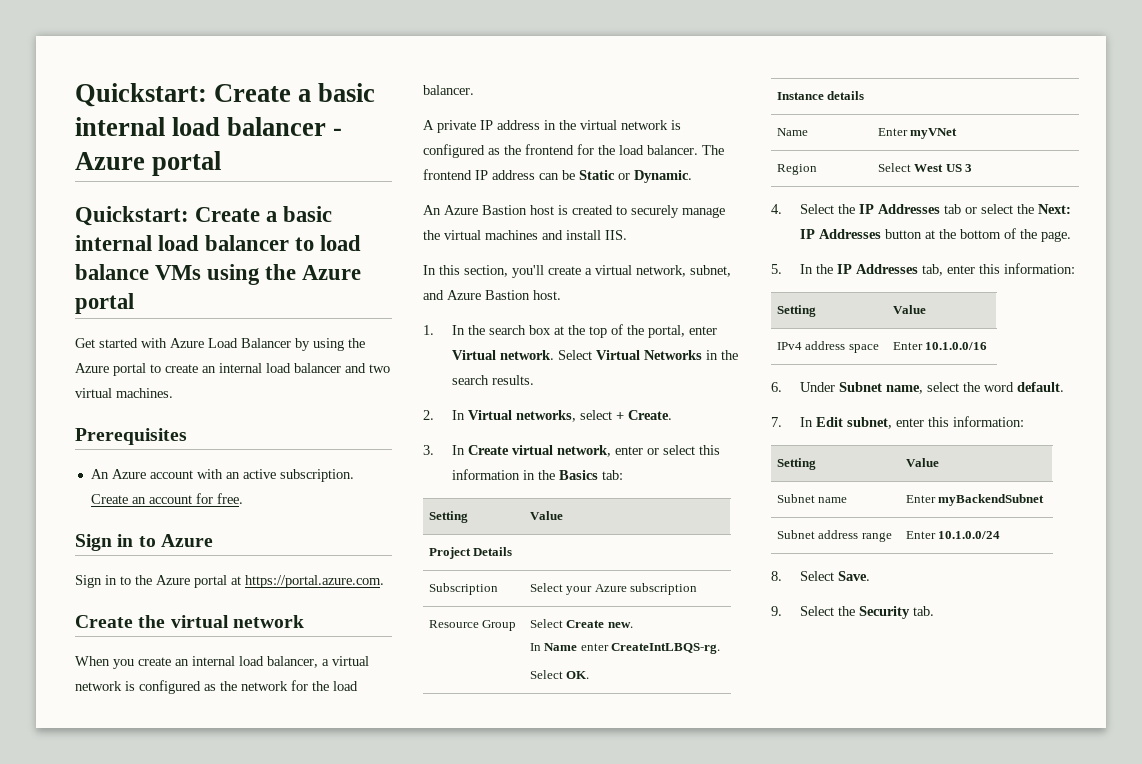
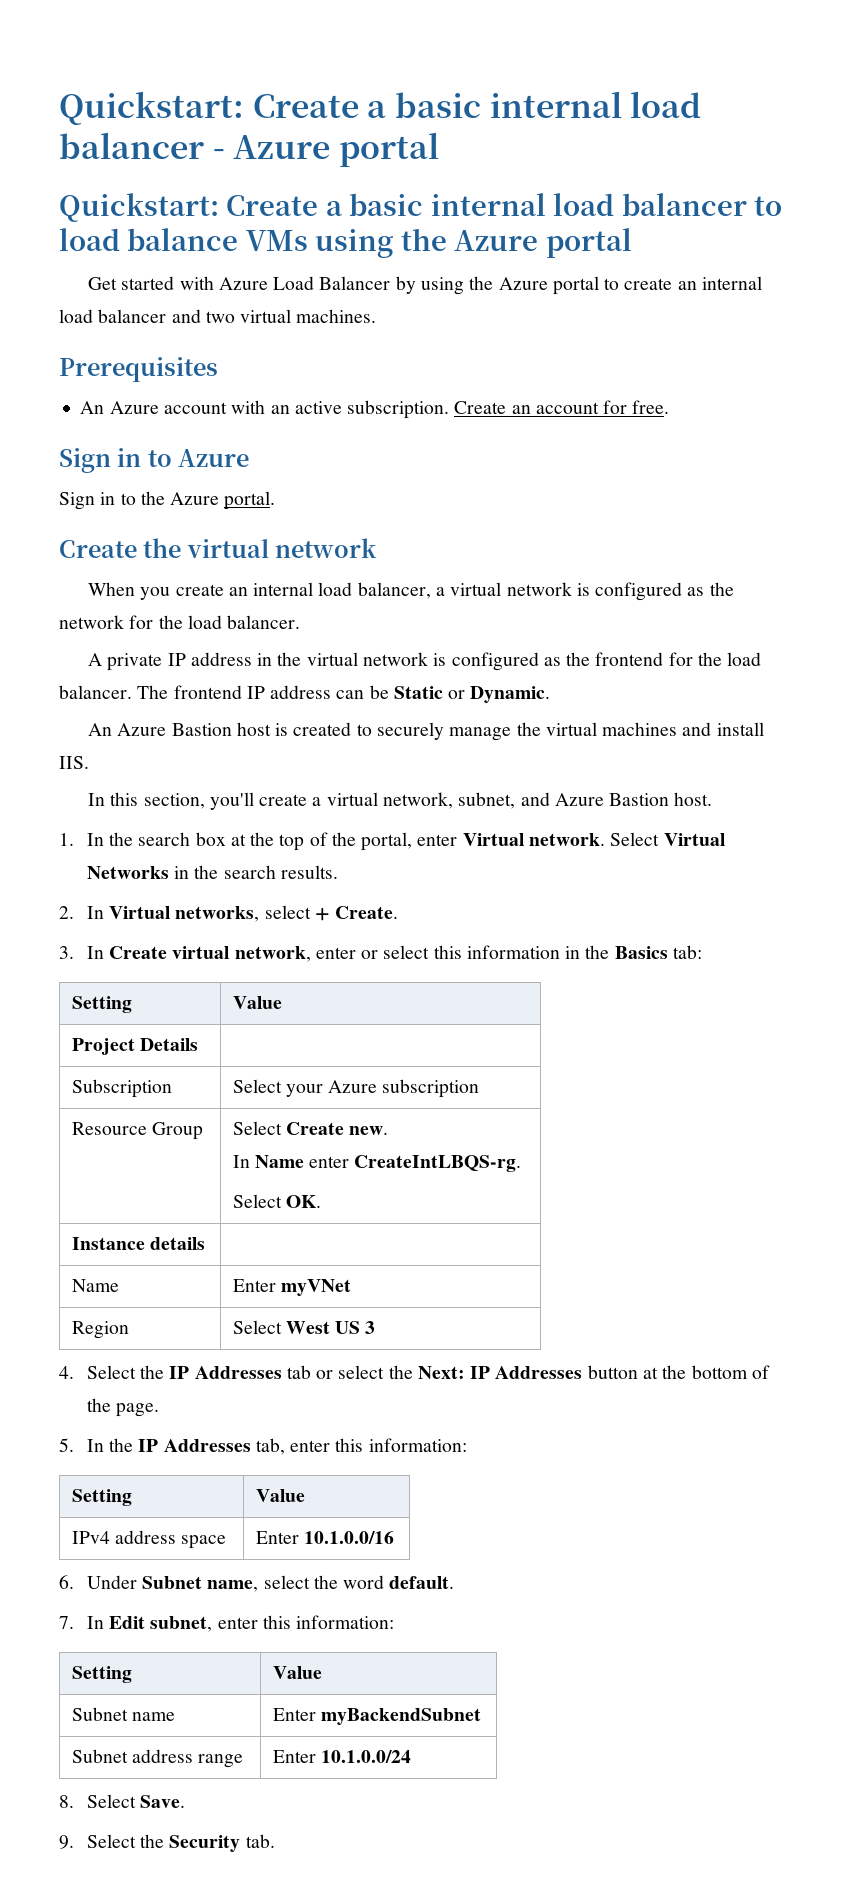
- Sign in to the Azure portal at https://portal.azure.com.
+ Sign in to the Azure portal.

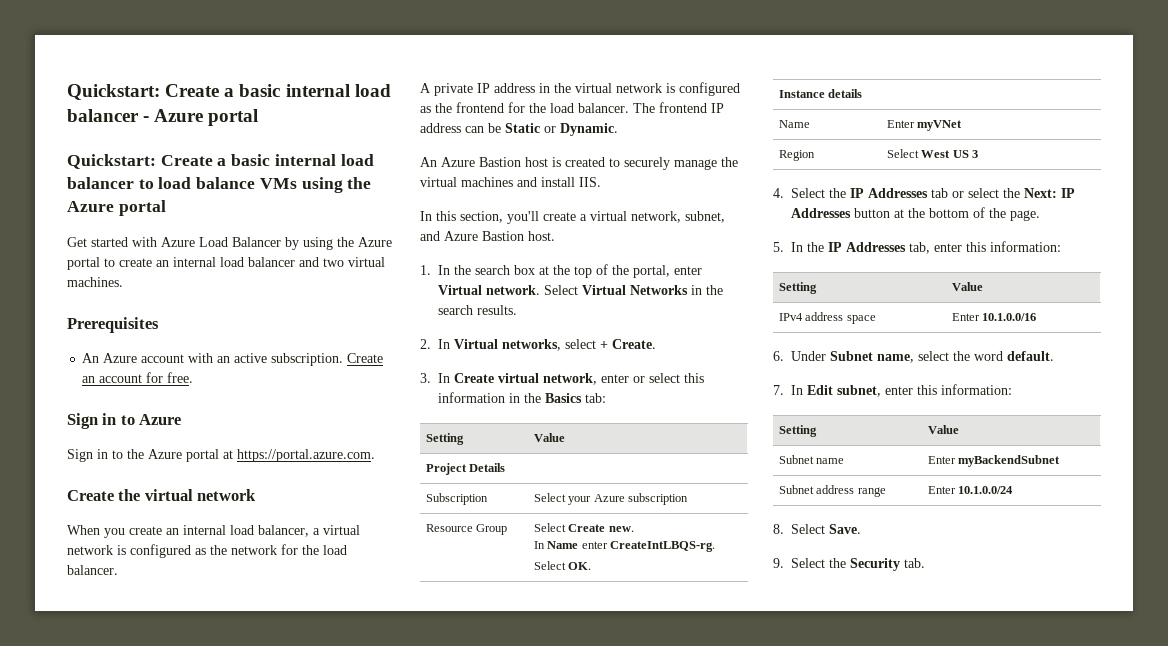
- Sign in to the Azure portal.
+ Sign in to the Azure portal at https://portal.azure.com.

